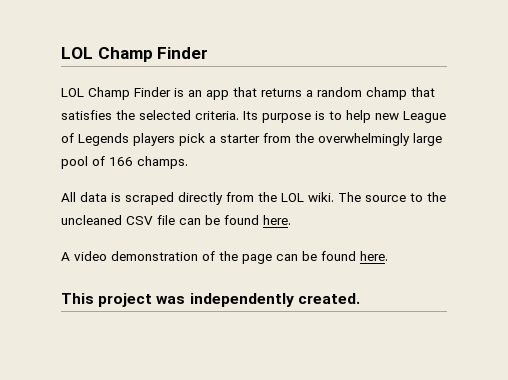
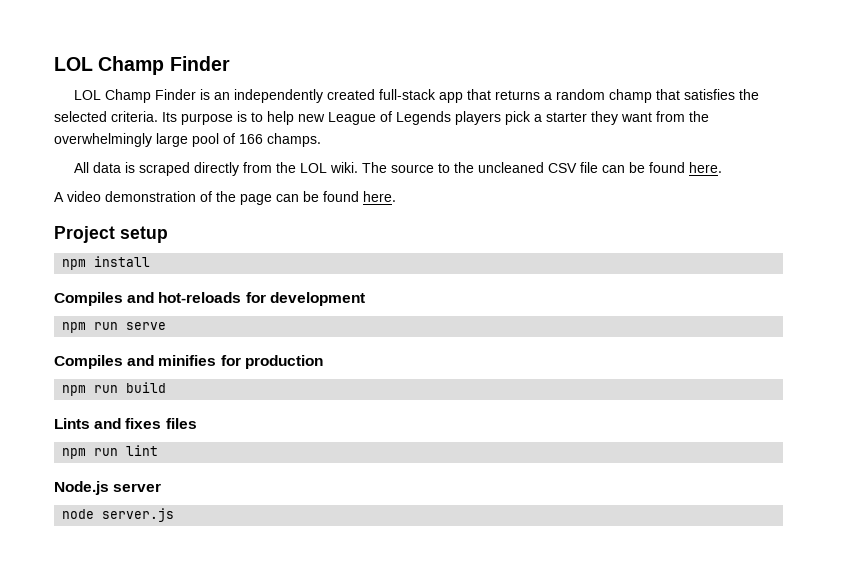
- LOL Champ Finder is an app that returns a random champ that satisfies the selected criteria.
+ LOL Champ Finder is an independently created full-stack app that returns a random champ that satisfies the selected criteria.
- Its purpose is to help new League of Legends players pick a starter from the overwhelmingly large pool of 166 champs.
+ Its purpose is to help new League of Legends players pick a starter they want from the overwhelmingly large pool of 166 champs.
- This project was independently created.
+ Project setup
+ npm install
+ Compiles and hot-reloads for development
+ npm run serve
+ Compiles and minifies for production
+ npm run build
+ Lints and fixes files
+ npm run lint
+ Node.js server
+ node server.js

